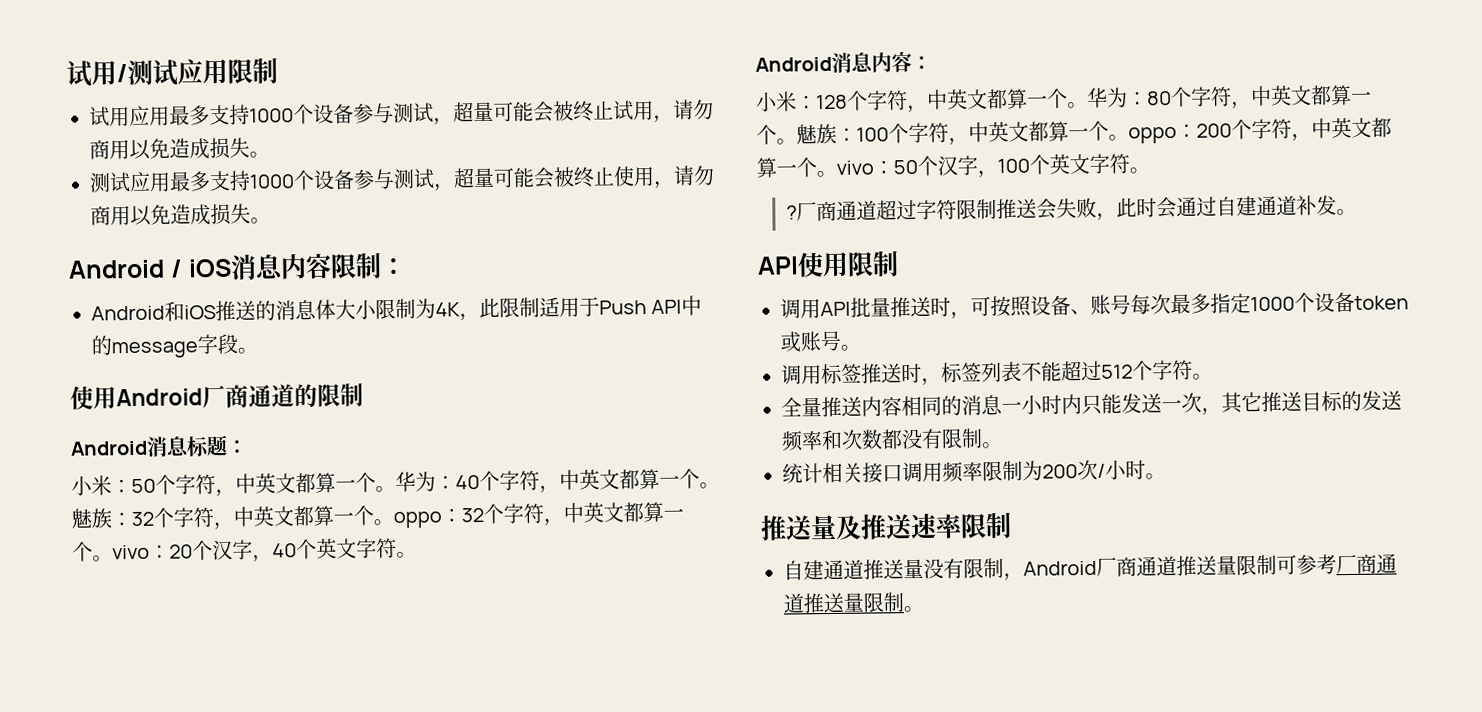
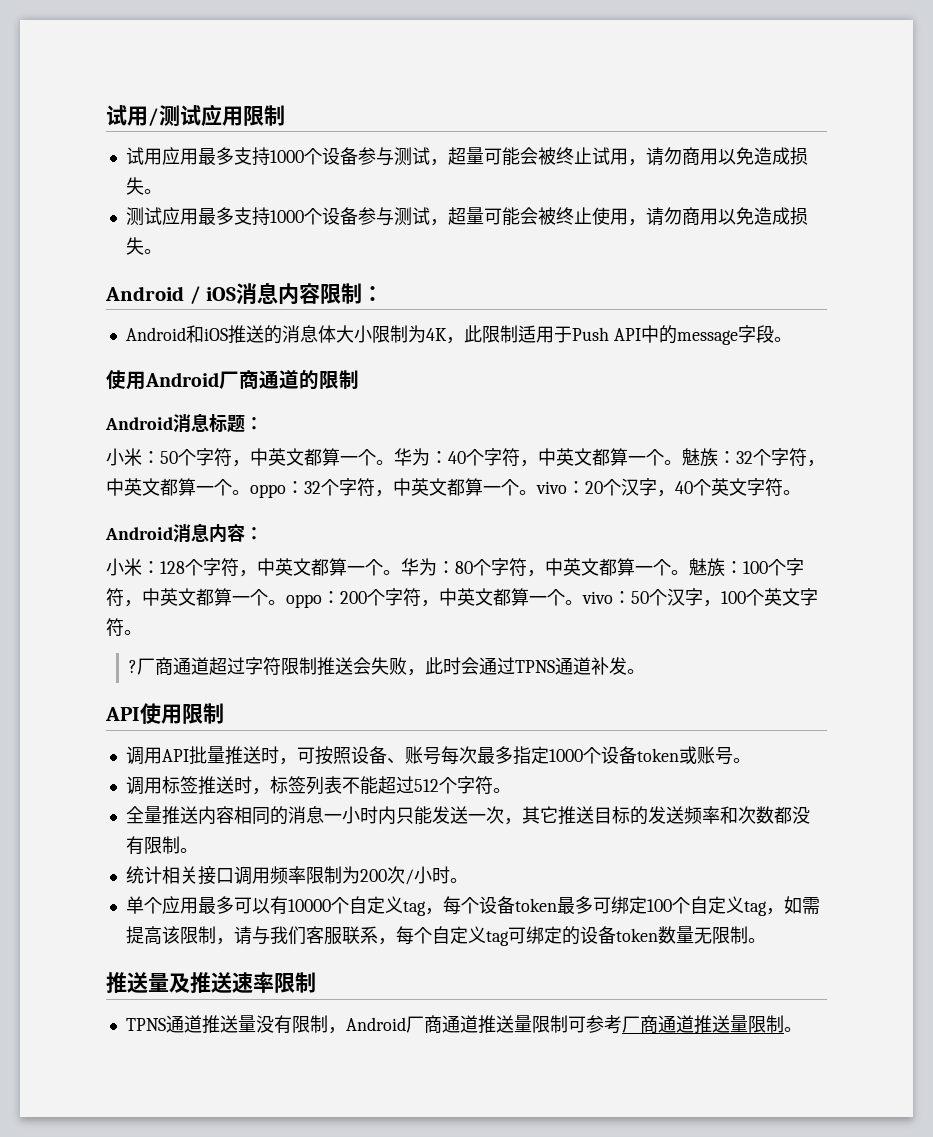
- 厂商通道超过字符限制推送会失败，此时会通过自建通道补发。
+ 厂商通道超过字符限制推送会失败，此时会通过TPNS通道补发。
+ 单个应用最多可以有10000个自定义tag，每个设备token最多可绑定100个自定义tag，如需提高该限制，请与我们客服联系，每个自定义tag可绑定的设备token数量无限制。
- 自建通道推送量没有限制，Android厂商通道推送量限制可参考厂商通道推送量限制。
+ TPNS通道推送量没有限制，Android厂商通道推送量限制可参考厂商通道推送量限制。

